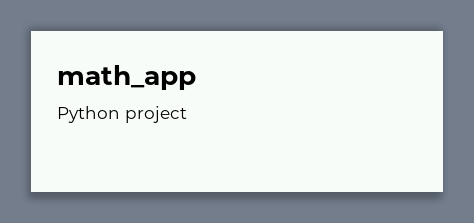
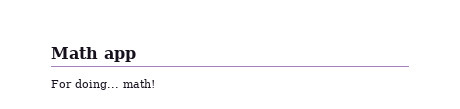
- math_app
- Python project
+ Math app
+ For doing... math!

